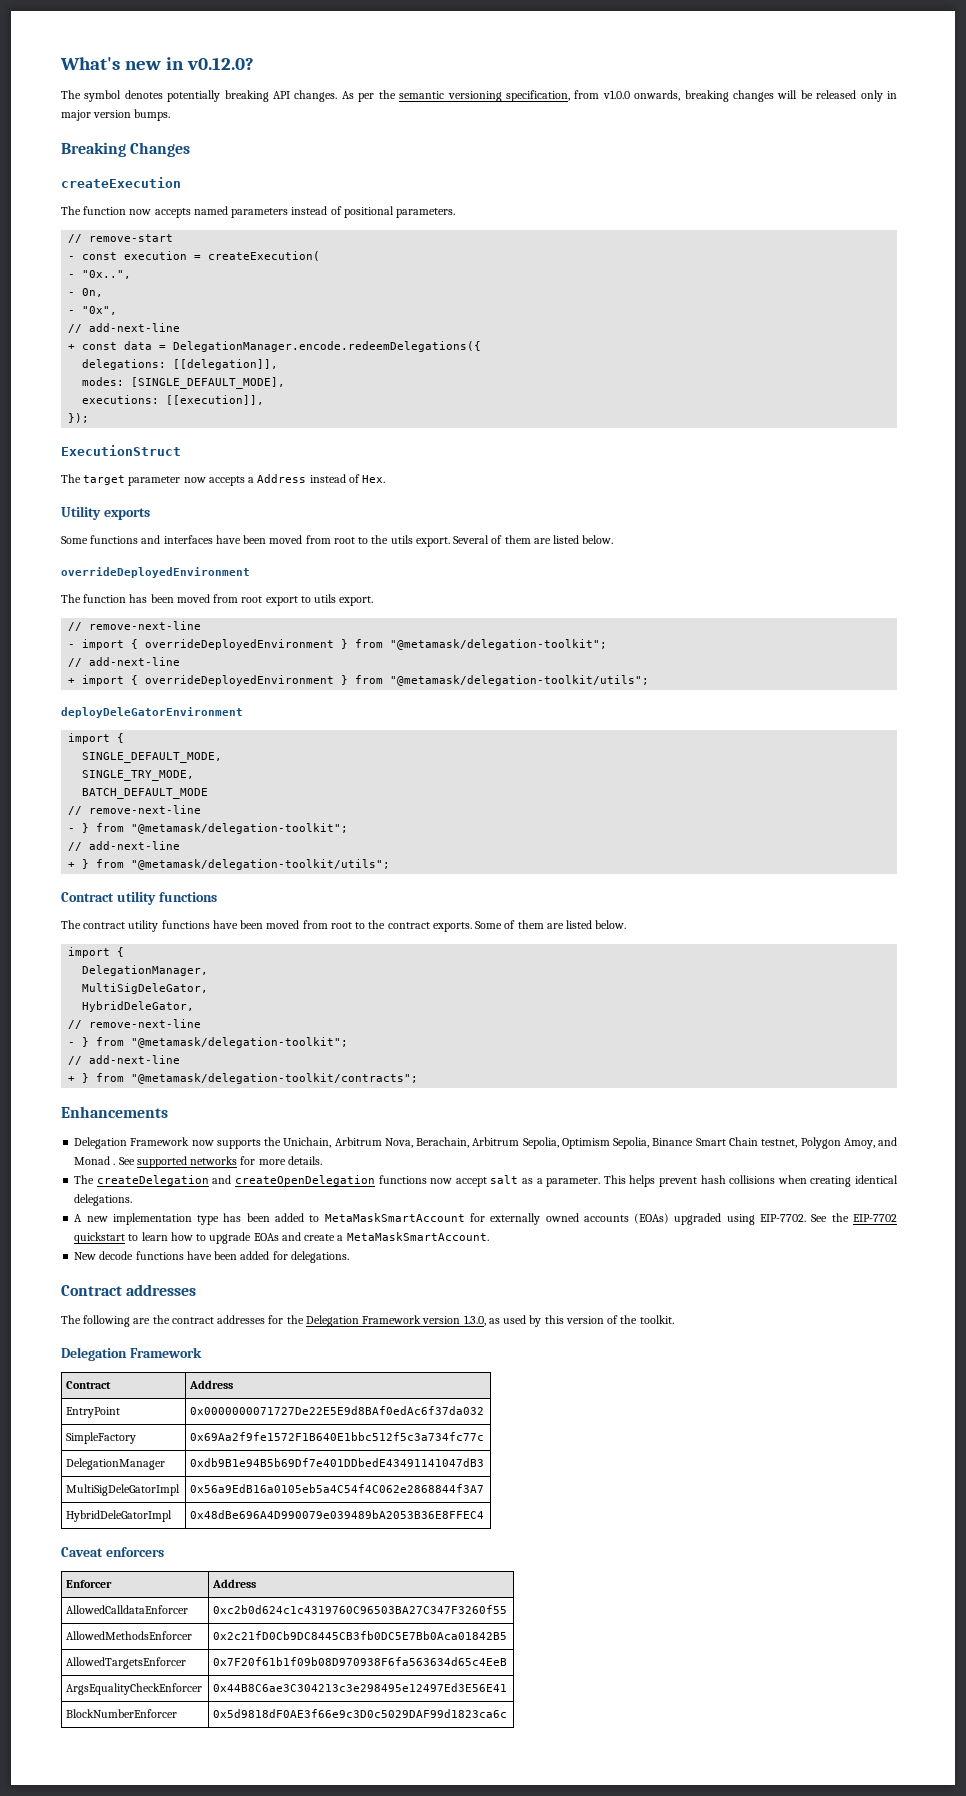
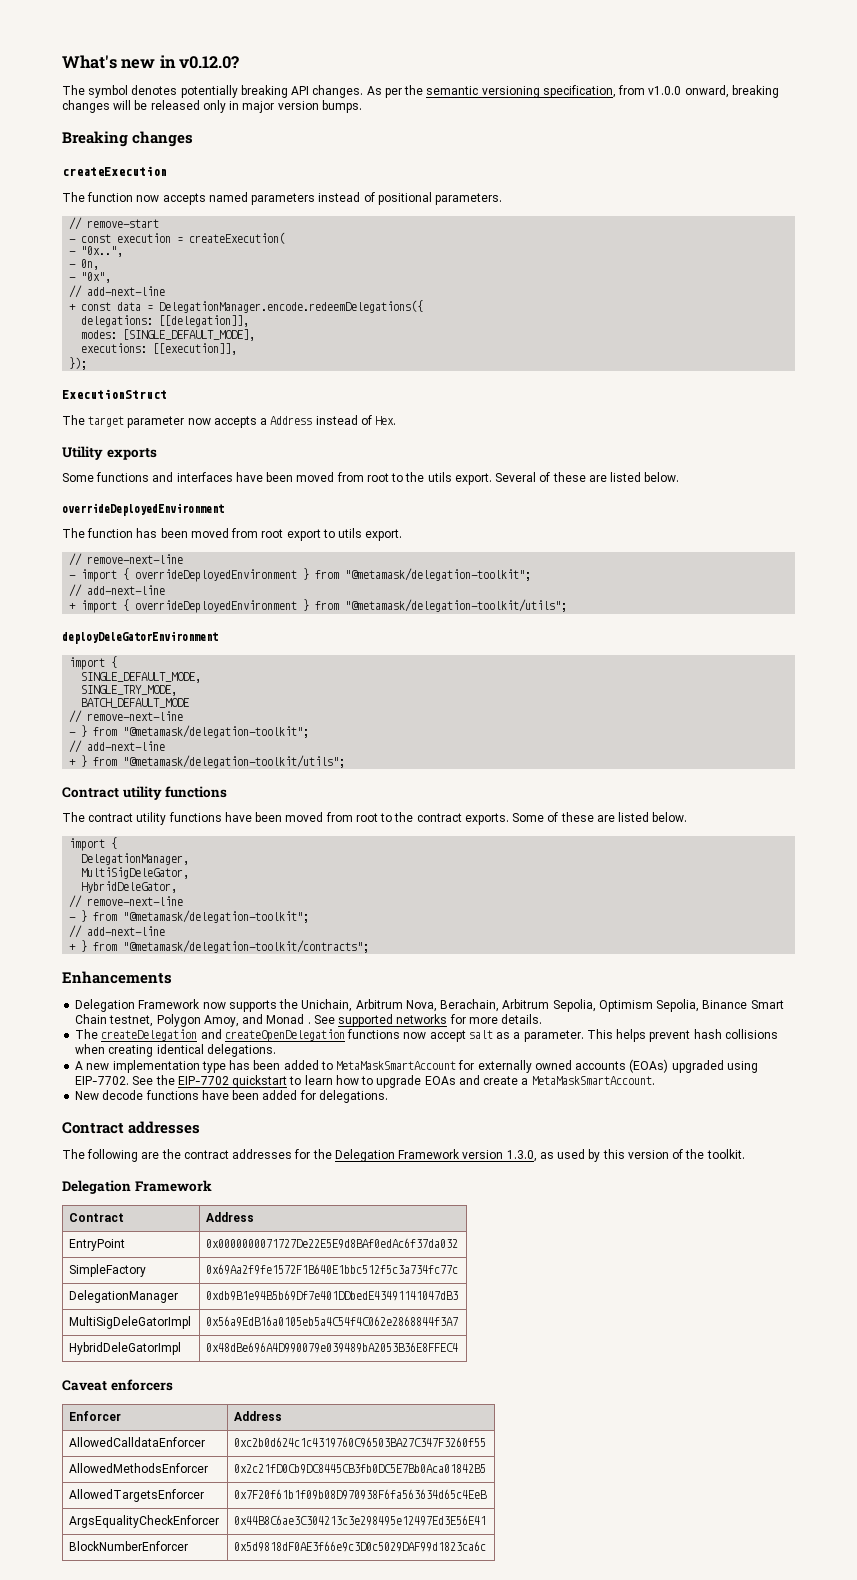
- As per the semantic versioning specification, from v1.0.0 onwards, breaking changes will be released only in major version bumps.
+ As per the semantic versioning specification, from v1.0.0 onward, breaking changes will be released only in major version bumps.
- Breaking Changes
+ Breaking changes
- Several of them are listed below.
+ Several of these are listed below.
- Some of them are listed below.
+ Some of these are listed below.

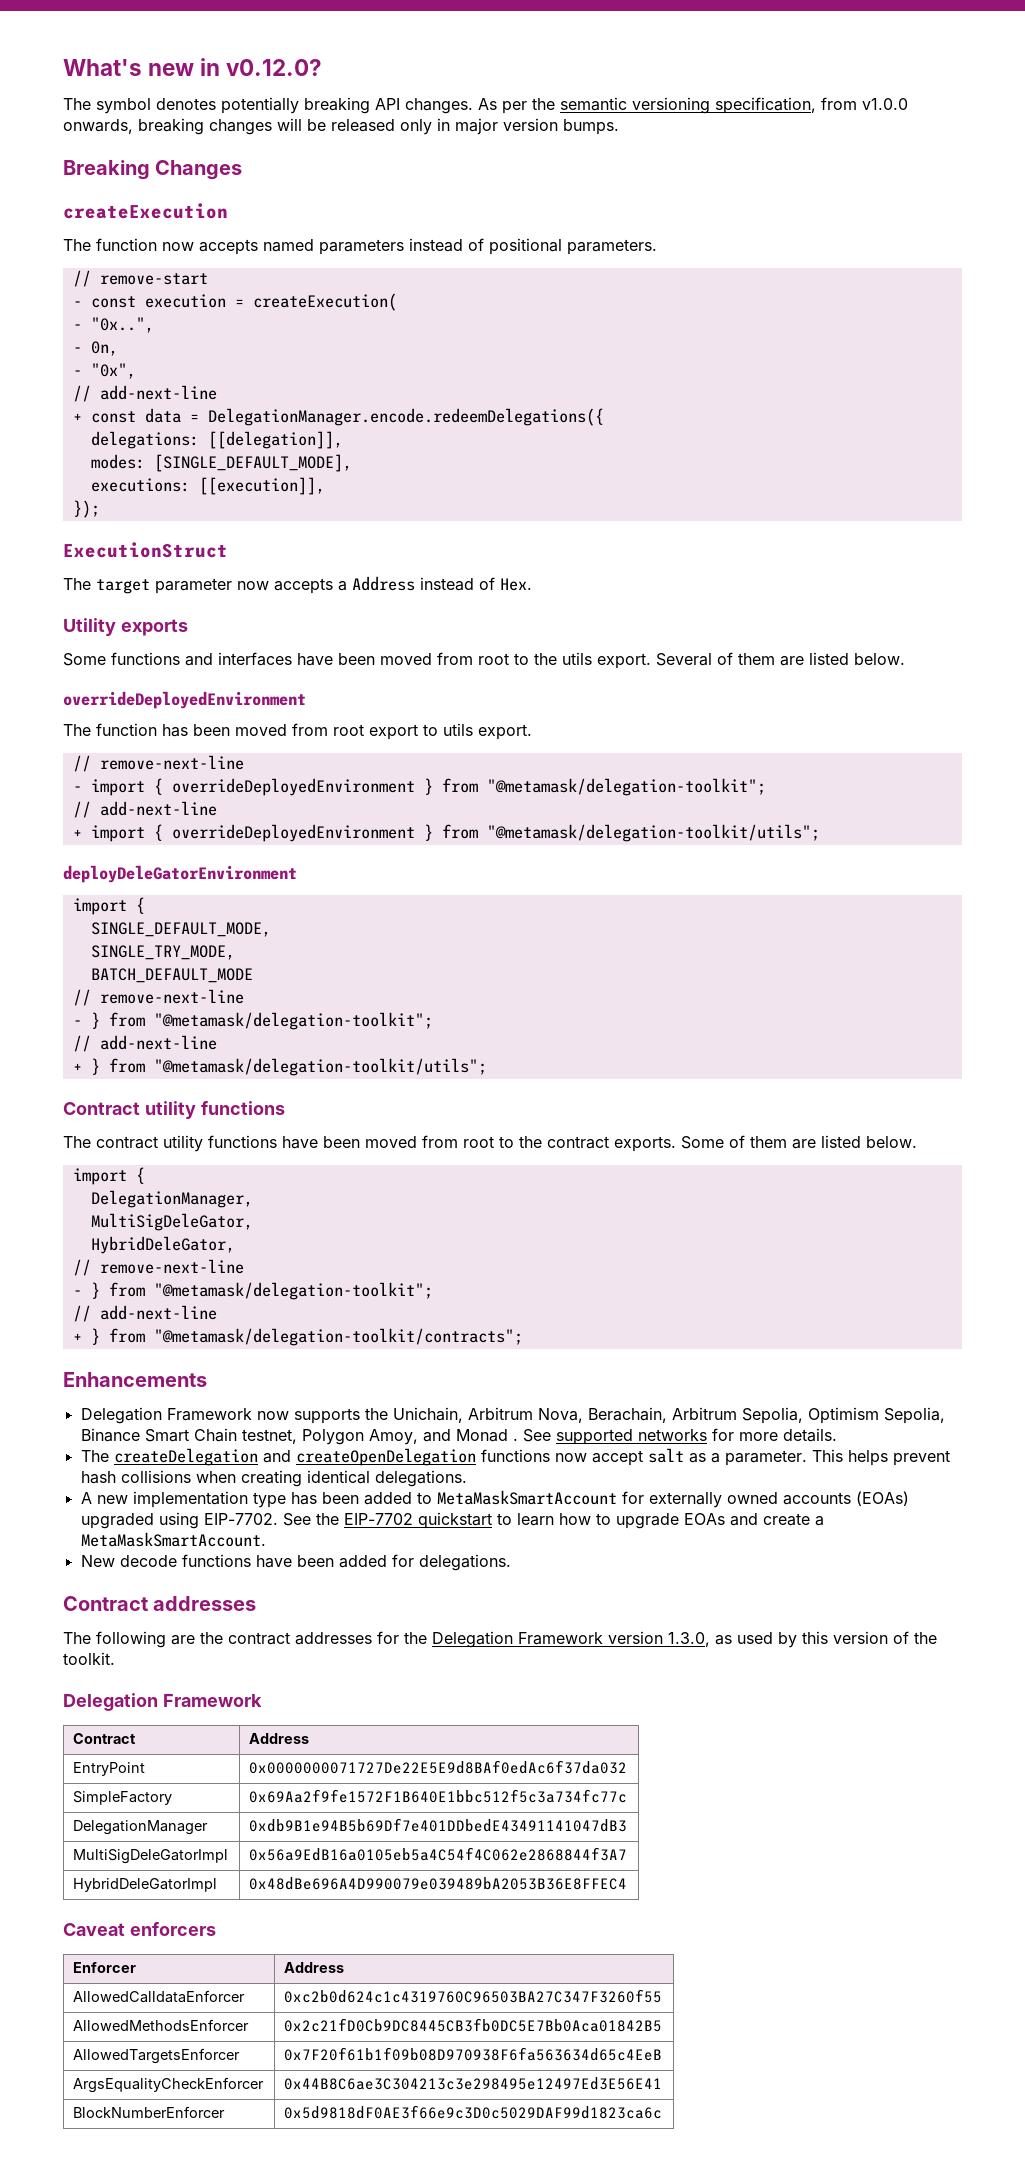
- As per the semantic versioning specification, from v1.0.0 onward, breaking changes will be released only in major version bumps.
+ As per the semantic versioning specification, from v1.0.0 onwards, breaking changes will be released only in major version bumps.
- Breaking changes
+ Breaking Changes
- Several of these are listed below.
+ Several of them are listed below.
- Some of these are listed below.
+ Some of them are listed below.

